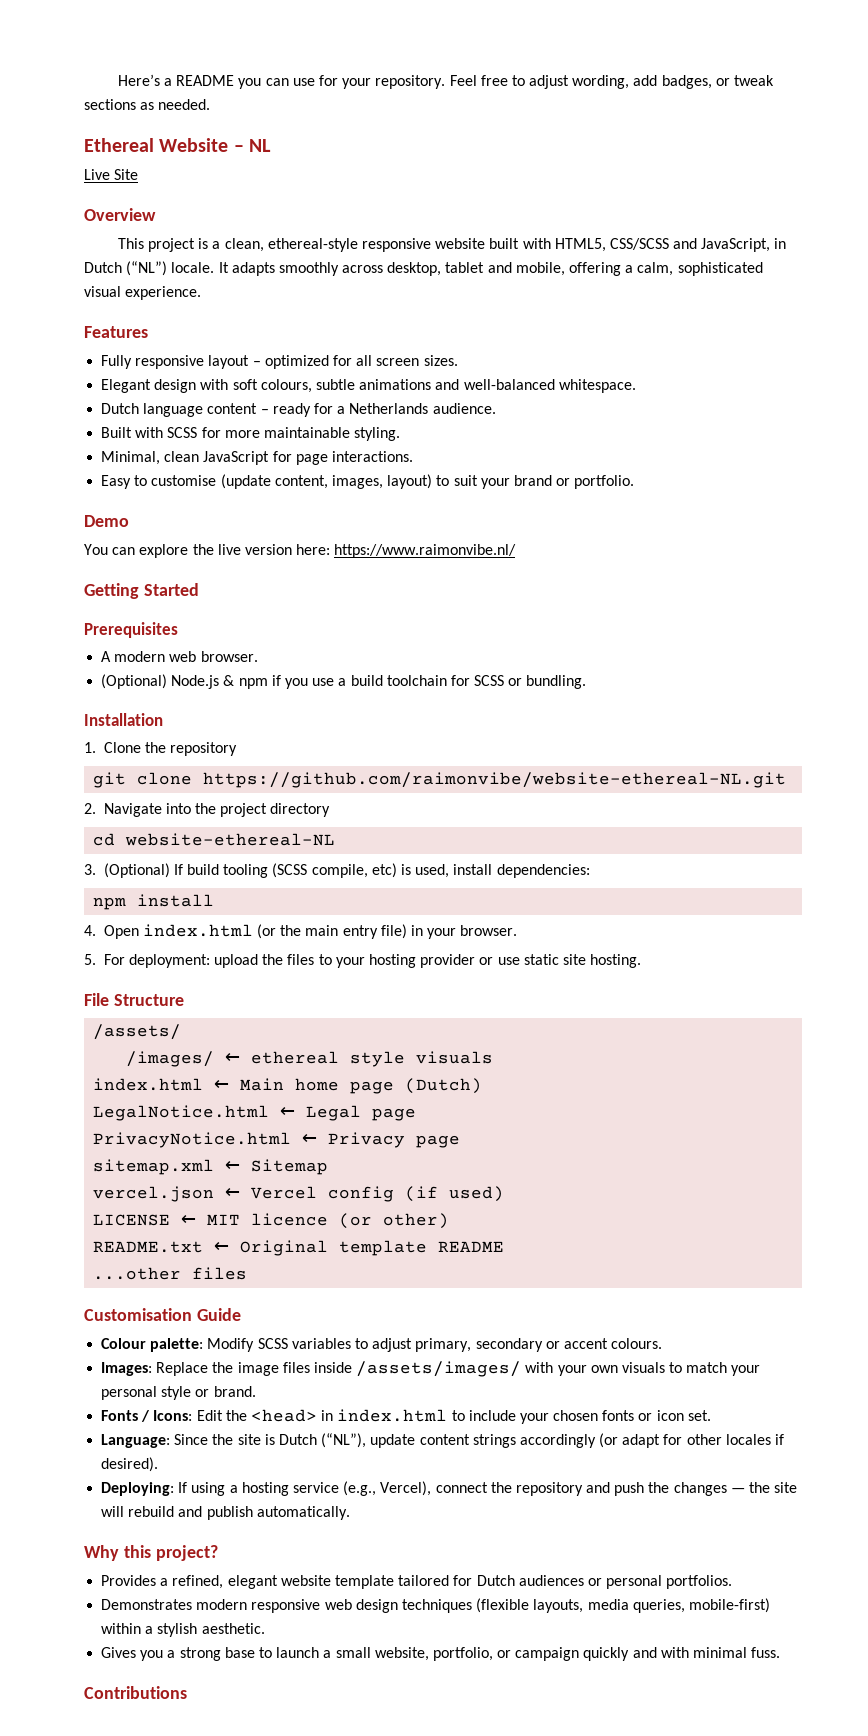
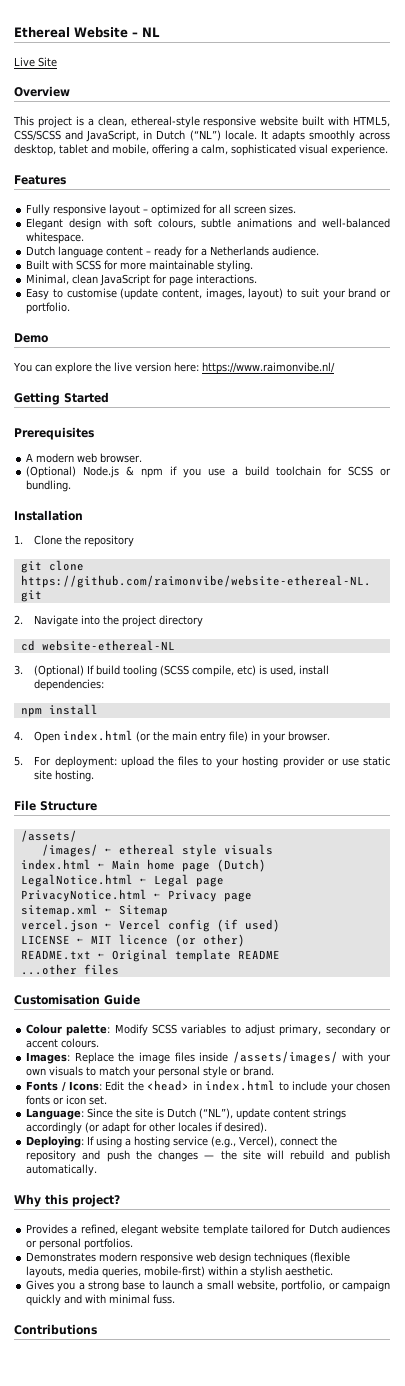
- Here’s a README you can use for your repository. Feel free to adjust wording, add badges, or tweak sections as needed.

